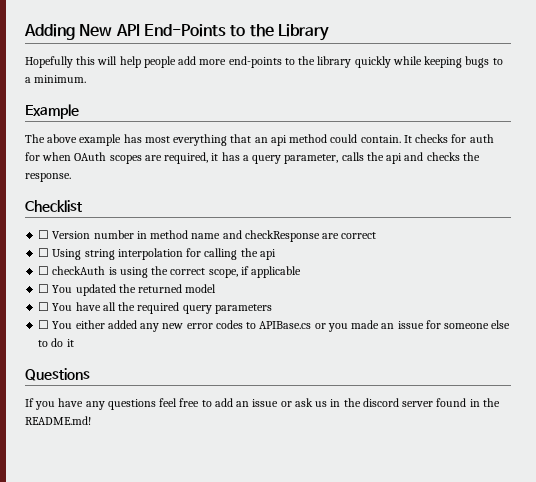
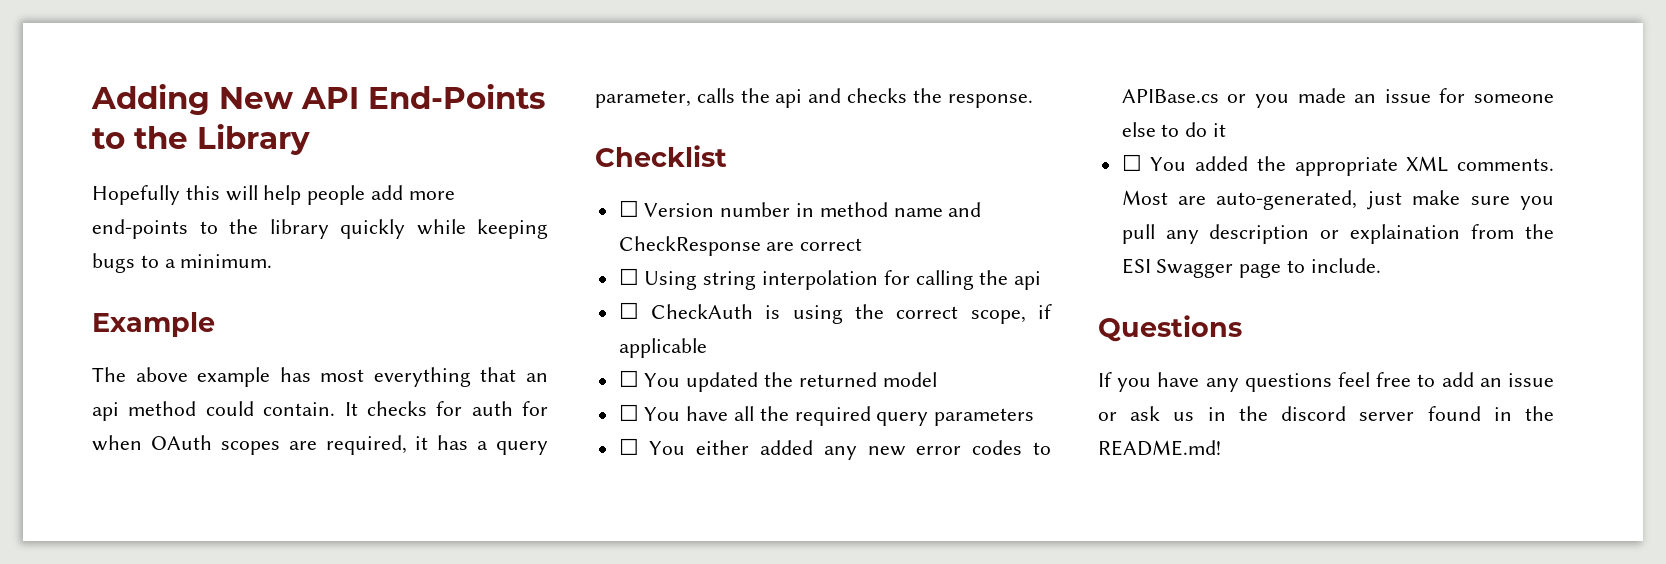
- ☐ Version number in method name and checkResponse are correct
+ ☐ Version number in method name and CheckResponse are correct
- ☐ checkAuth is using the correct scope, if applicable
+ ☐ CheckAuth is using the correct scope, if applicable
+ ☐ You added the appropriate XML comments. Most are auto-generated, just make sure you pull any description or explaination from the ESI Swagger page to include.

